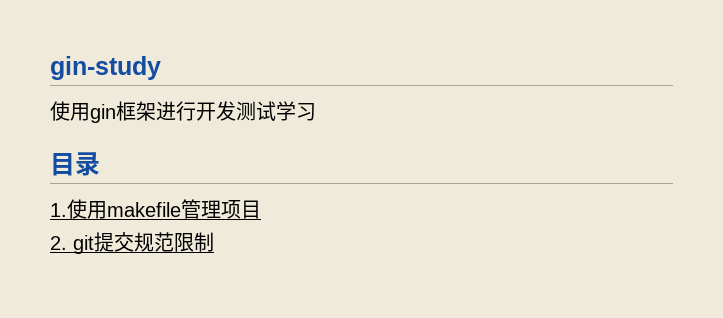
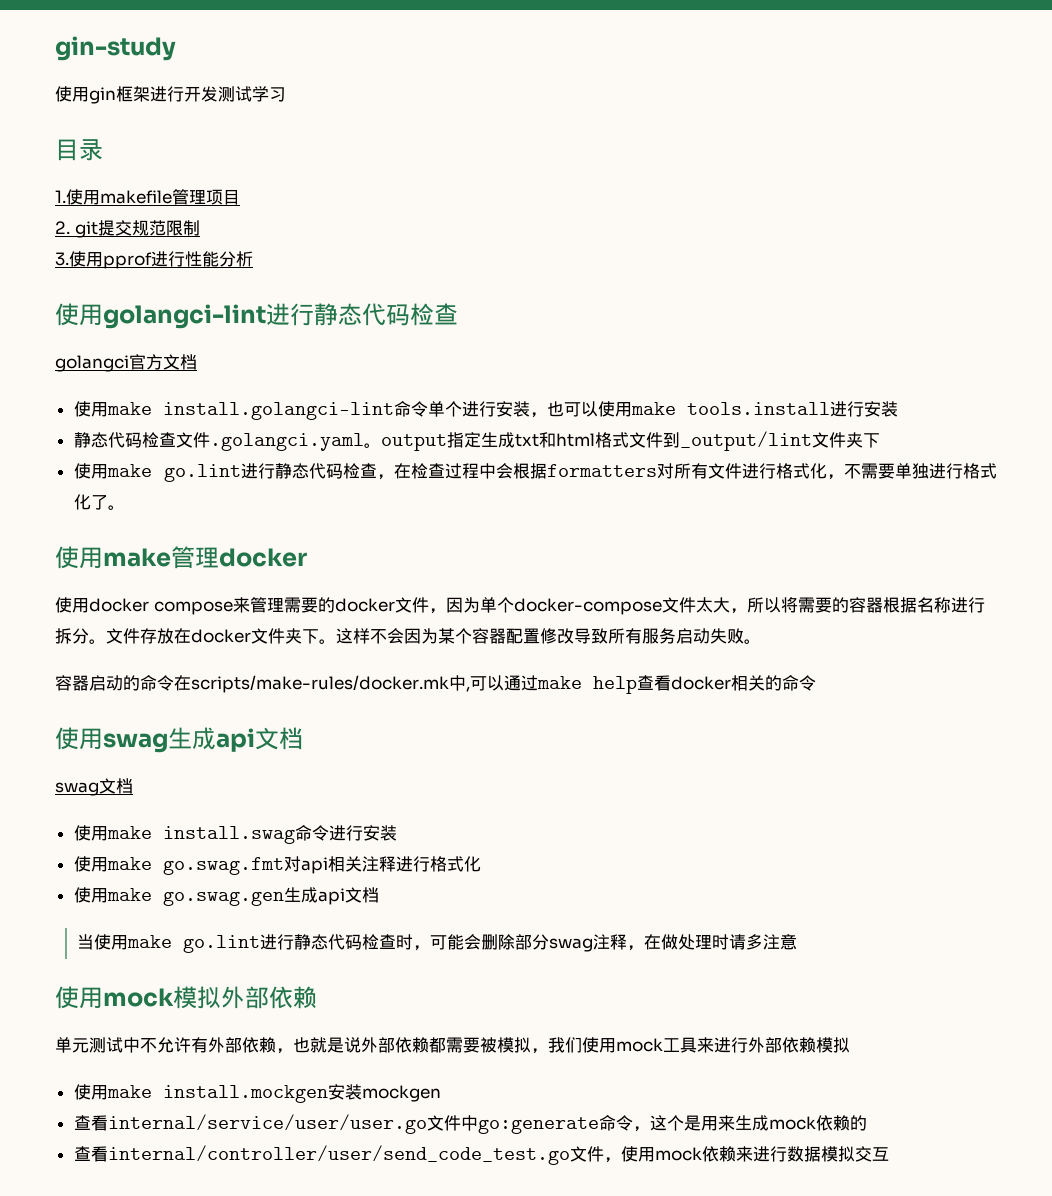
+ 3.使用pprof进行性能分析
+ 使用golangci-lint进行静态代码检查
+ golangci官方文档
+ 使用make install.golangci-lint命令单个进行安装，也可以使用make tools.install进行安装
+ 静态代码检查文件.golangci.yaml。output指定生成txt和html格式文件到_output/lint文件夹下
+ 使用make go.lint进行静态代码检查，在检查过程中会根据formatters对所有文件进行格式化，不需要单独进行格式化了。
+ 使用make管理docker
+ 使用docker compose来管理需要的docker文件，因为单个docker-compose文件太大，所以将需要的容器根据名称进行拆分。文件存放在docker文件夹下。这样不会因为某个容器配置修改导致所有服务启动失败。
+ 容器启动的命令在scripts/make-rules/docker.mk中,可以通过make help查看docker相关的命令
+ 使用swag生成api文档
+ swag文档
+ 使用make install.swag命令进行安装
+ 使用make go.swag.fmt对api相关注释进行格式化
+ 使用make go.swag.gen生成api文档
+ 当使用make go.lint进行静态代码检查时，可能会删除部分swag注释，在做处理时请多注意
+ 使用mock模拟外部依赖
+ 单元测试中不允许有外部依赖，也就是说外部依赖都需要被模拟，我们使用mock工具来进行外部依赖模拟
+ 使用make install.mockgen安装mockgen
+ 查看internal/service/user/user.go文件中go:generate命令，这个是用来生成mock依赖的
+ 查看internal/controller/user/send_code_test.go文件，使用mock依赖来进行数据模拟交互

